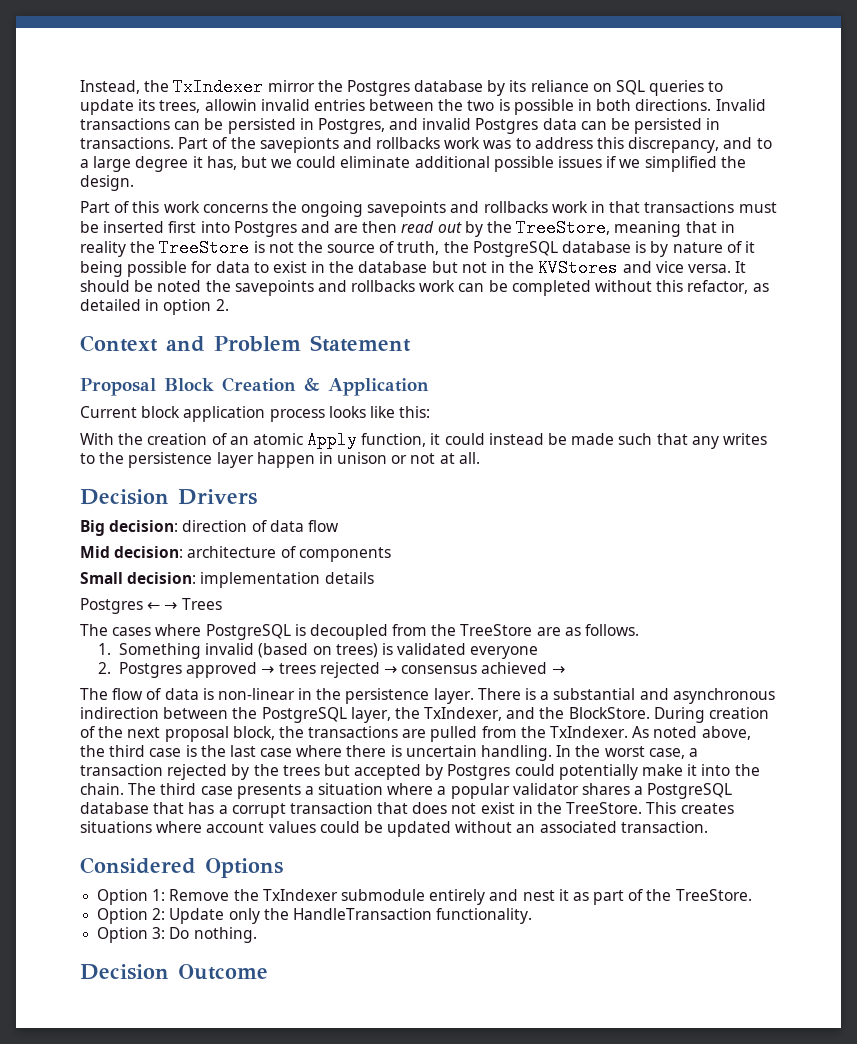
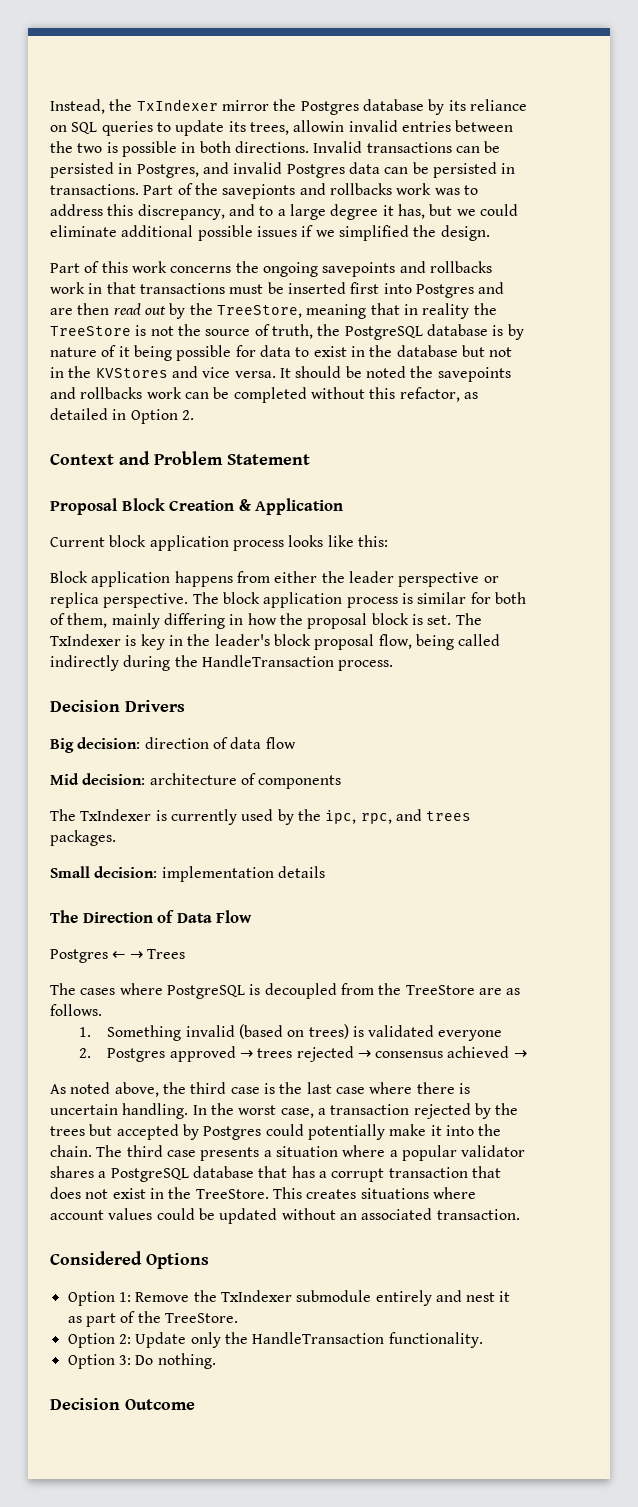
- It should be noted the savepoints and rollbacks work can be completed without this refactor, as detailed in option 2.
+ It should be noted the savepoints and rollbacks work can be completed without this refactor, as detailed in Option 2.
- With the creation of an atomic Apply function, it could instead be made such that any writes to the persistence layer happen in unison or not at all.
+ Block application happens from either the leader perspective or replica perspective. The block application process is similar for both of them, mainly differing in how the proposal block is set. The TxIndexer is key in the leader's block proposal flow, being called indirectly during the HandleTransaction process.
+ The TxIndexer is currently used by the ipc, rpc, and trees packages.
+ The Direction of Data Flow
- The flow of data is non-linear in the persistence layer. There is a substantial and asynchronous indirection between the PostgreSQL layer, the TxIndexer, and the BlockStore. During creation of the next proposal block, the transactions are pulled from the TxIndexer.

